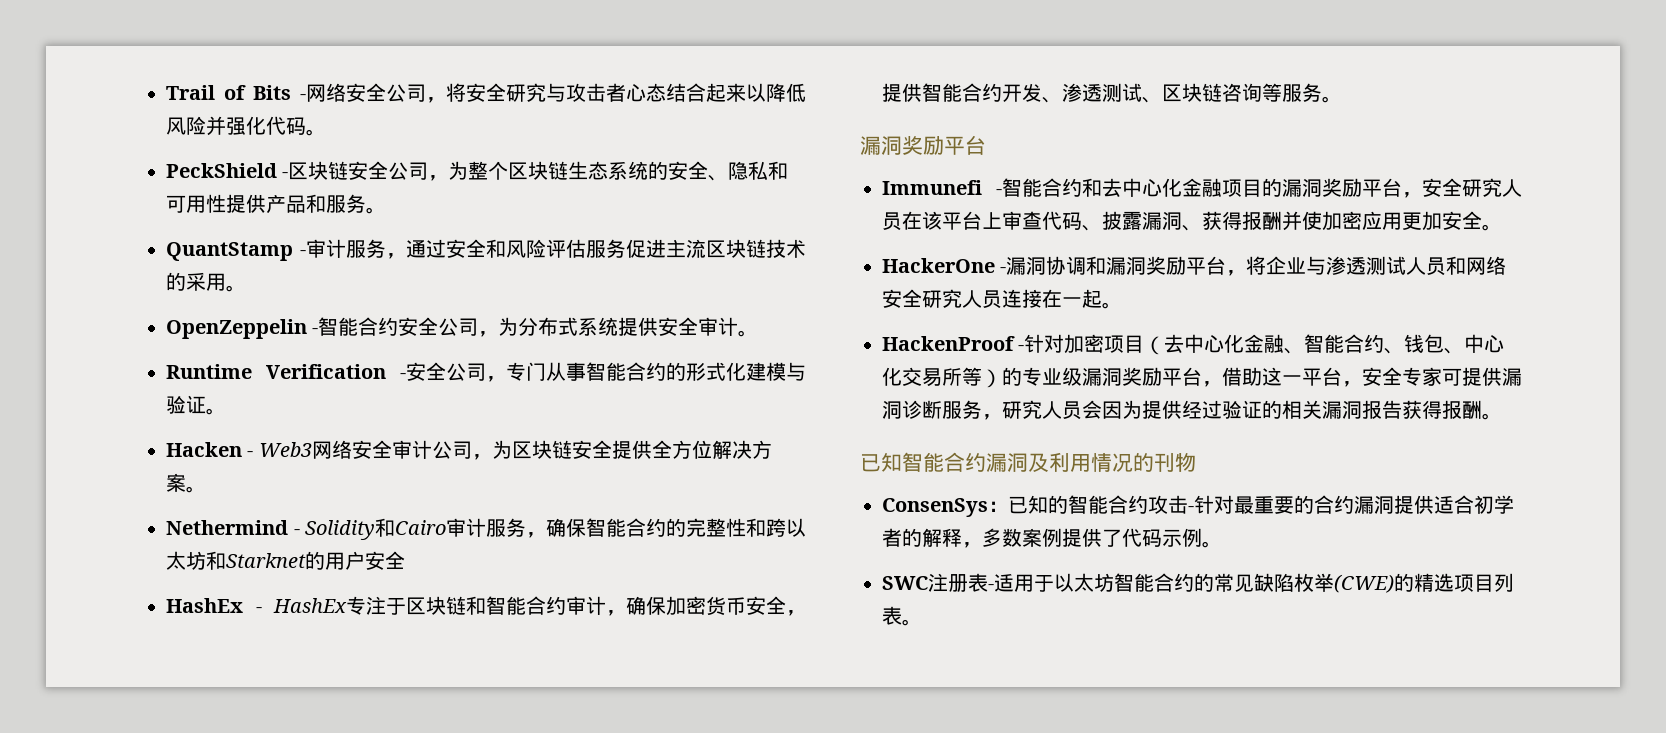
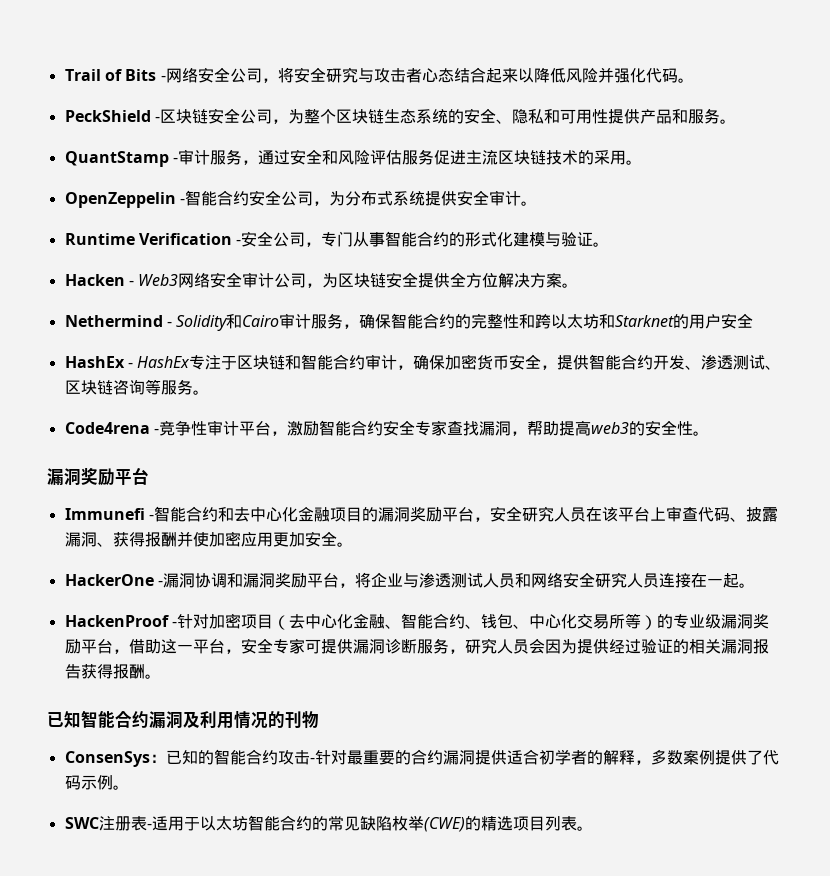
+ Code4rena -竞争性审计平台，激励智能合约安全专家查找漏洞，帮助提高web3的安全性。

